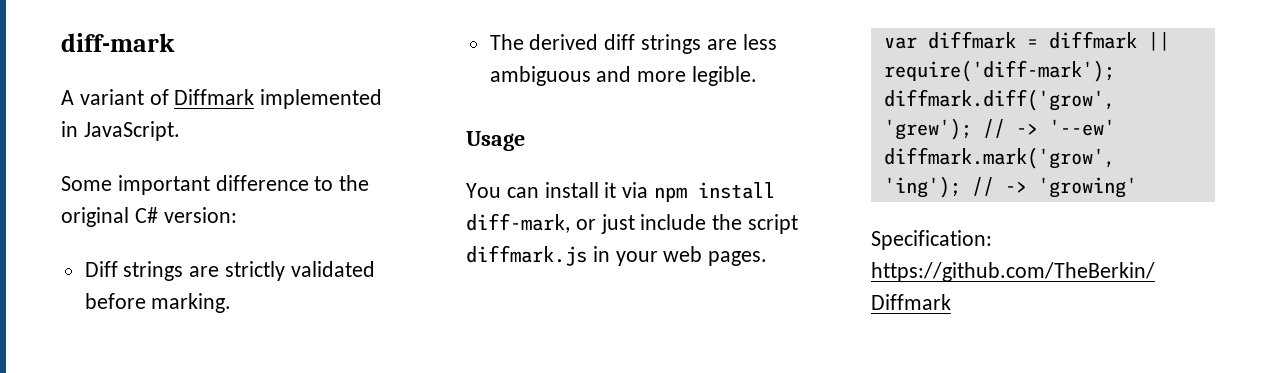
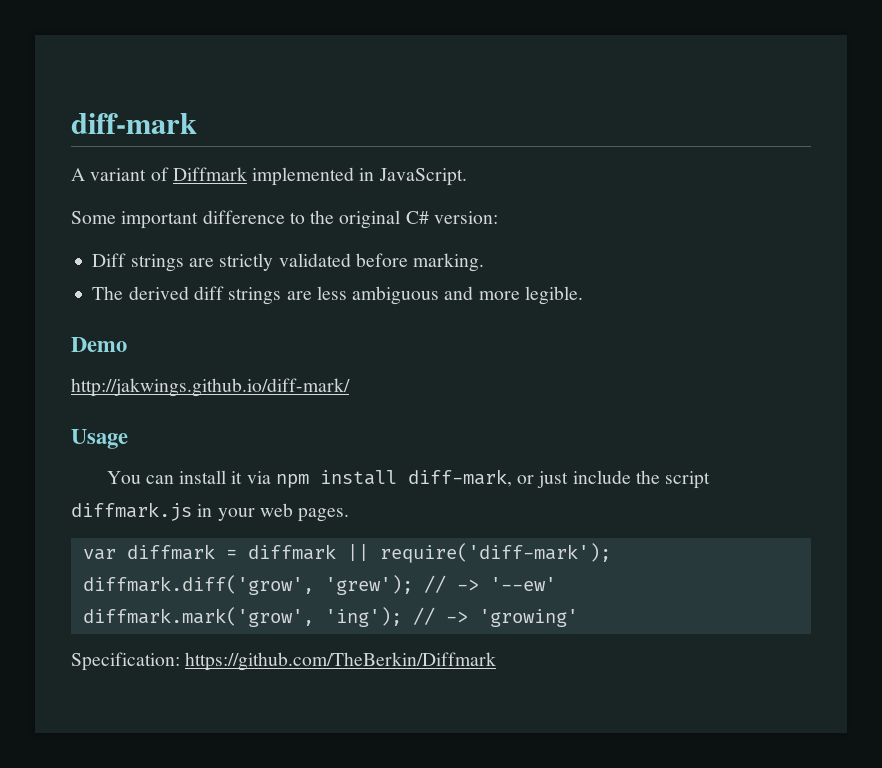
+ Demo
+ http://jakwings.github.io/diff-mark/

